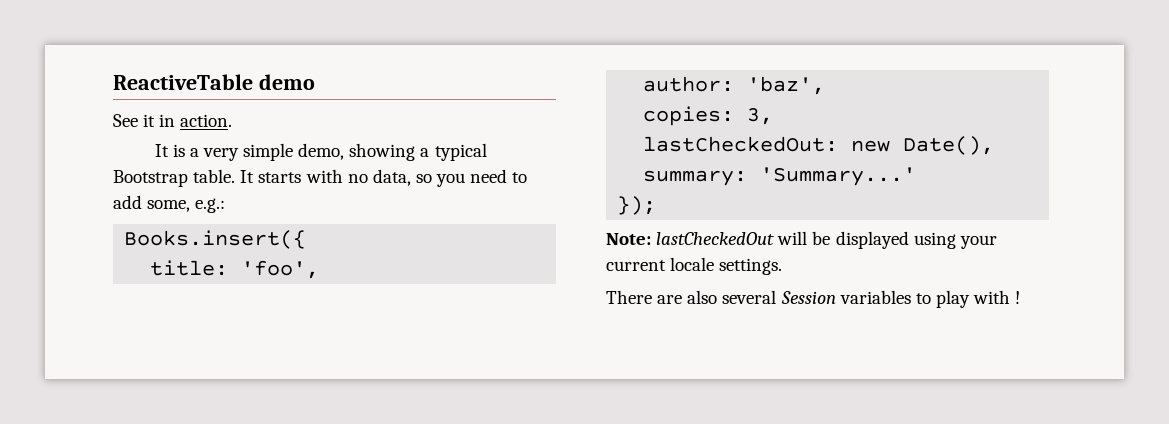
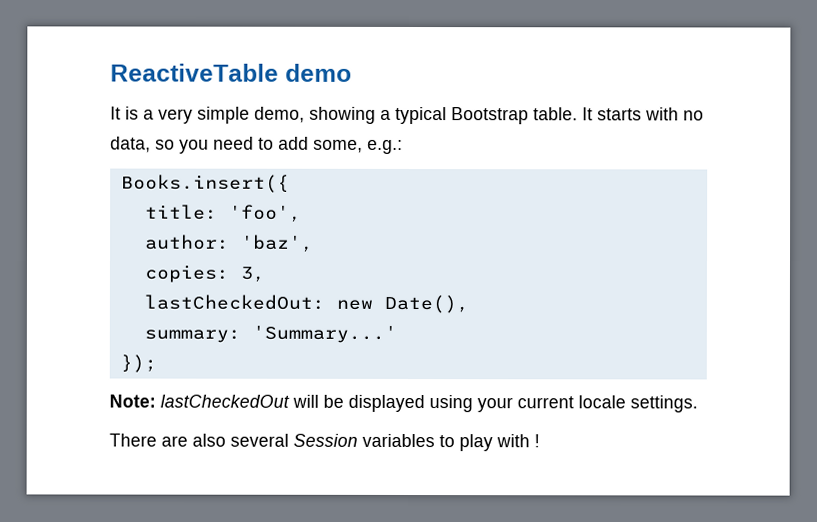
- See it in action.

